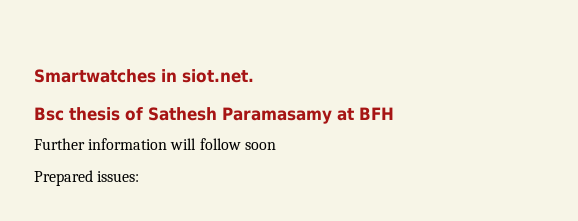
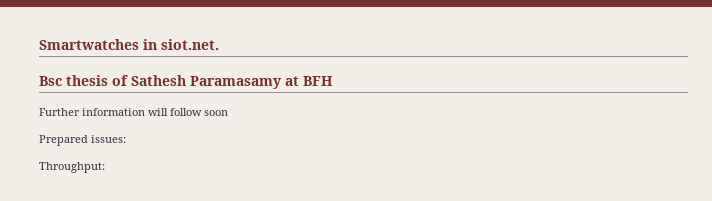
+ Throughput:

